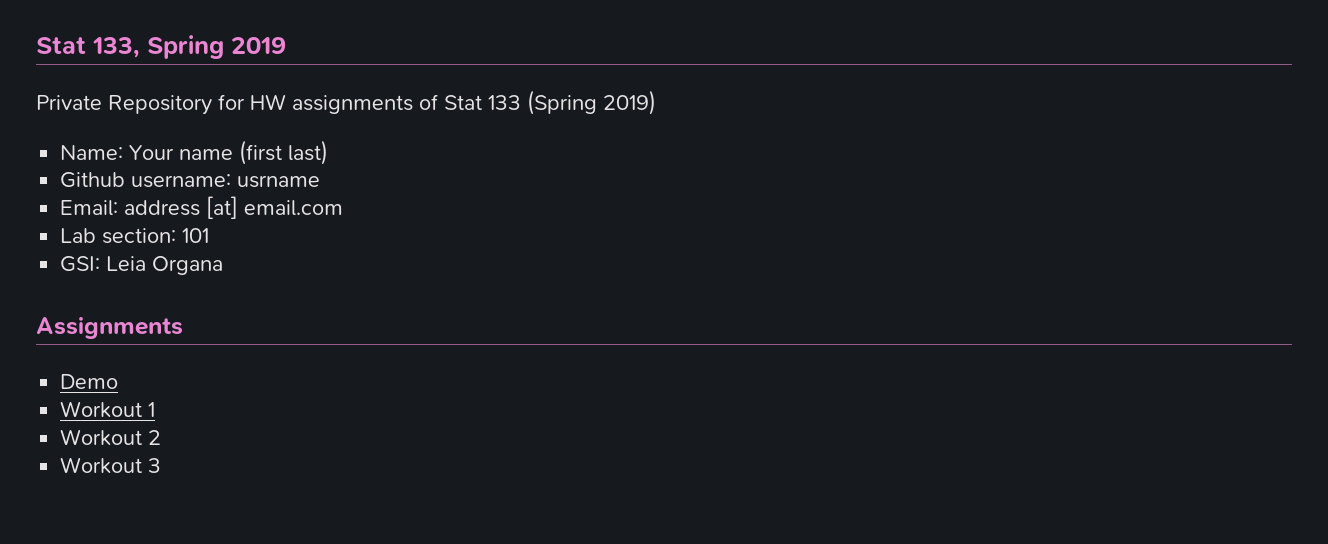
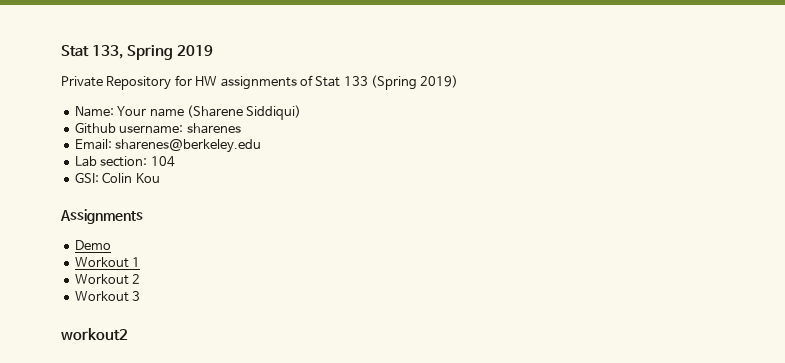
- Name: Your name (first last)
+ Name: Your name (Sharene Siddiqui)
- Github username: usrname
+ Github username: sharenes
- Email: address [at] email.com
+ Email: sharenes@berkeley.edu
- Lab section: 101
+ Lab section: 104
- GSI: Leia Organa
+ GSI: Colin Kou
+ workout2

